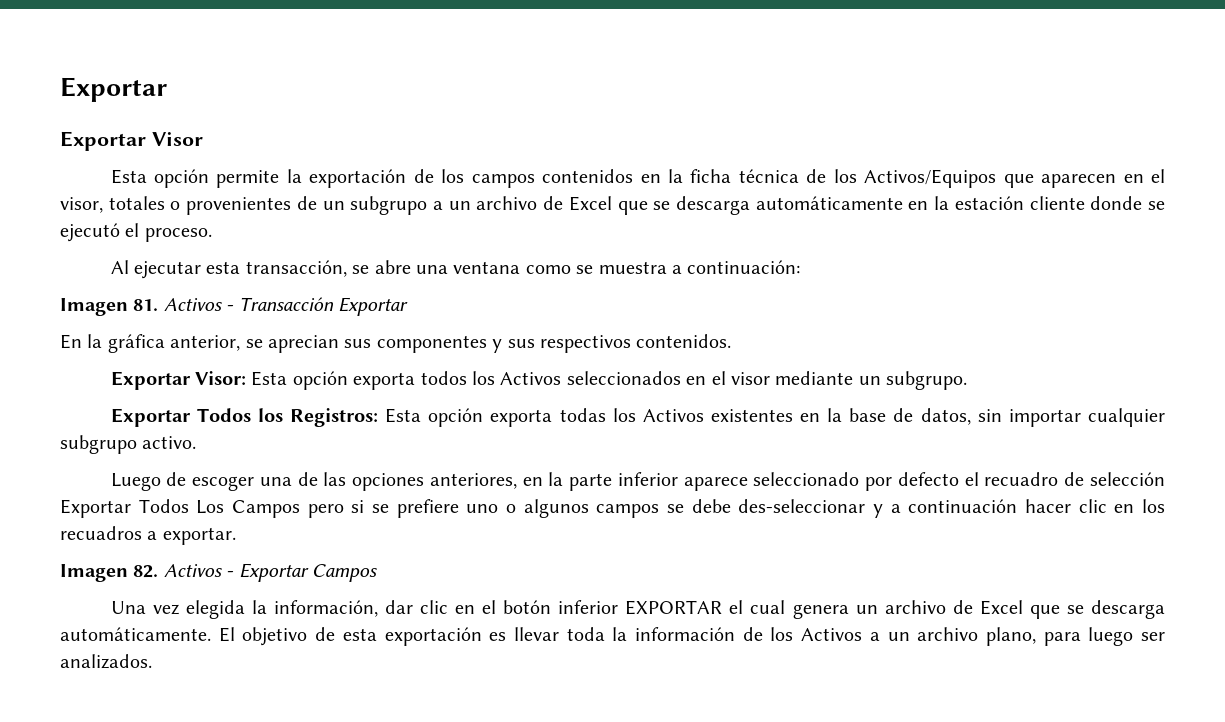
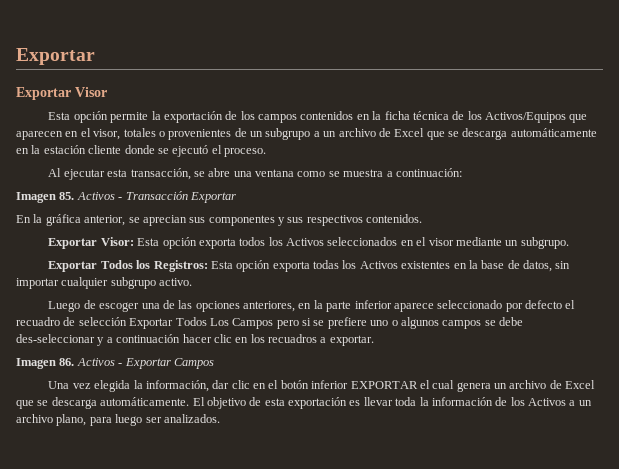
- Imagen 81. Activos - Transacción Exportar
+ Imagen 85. Activos - Transacción Exportar
- Imagen 82. Activos - Exportar Campos
+ Imagen 86. Activos - Exportar Campos

